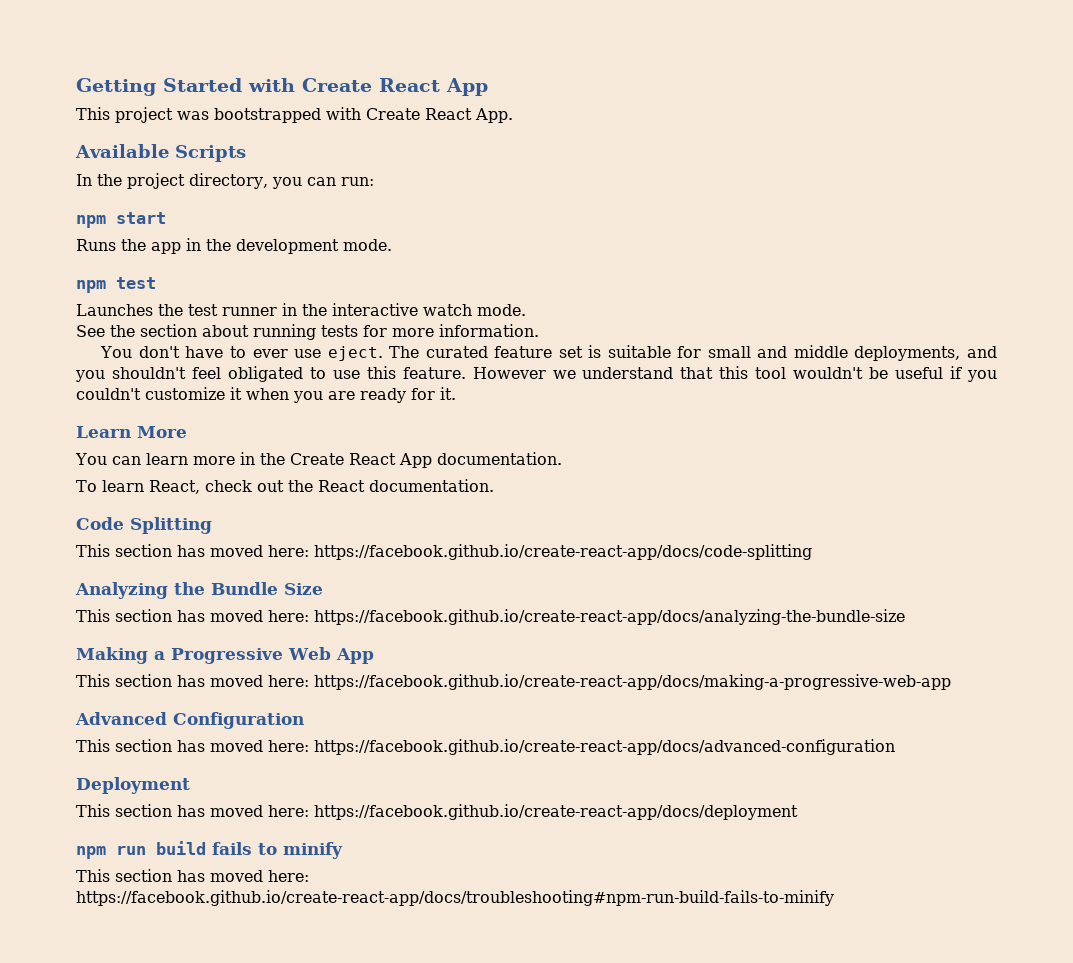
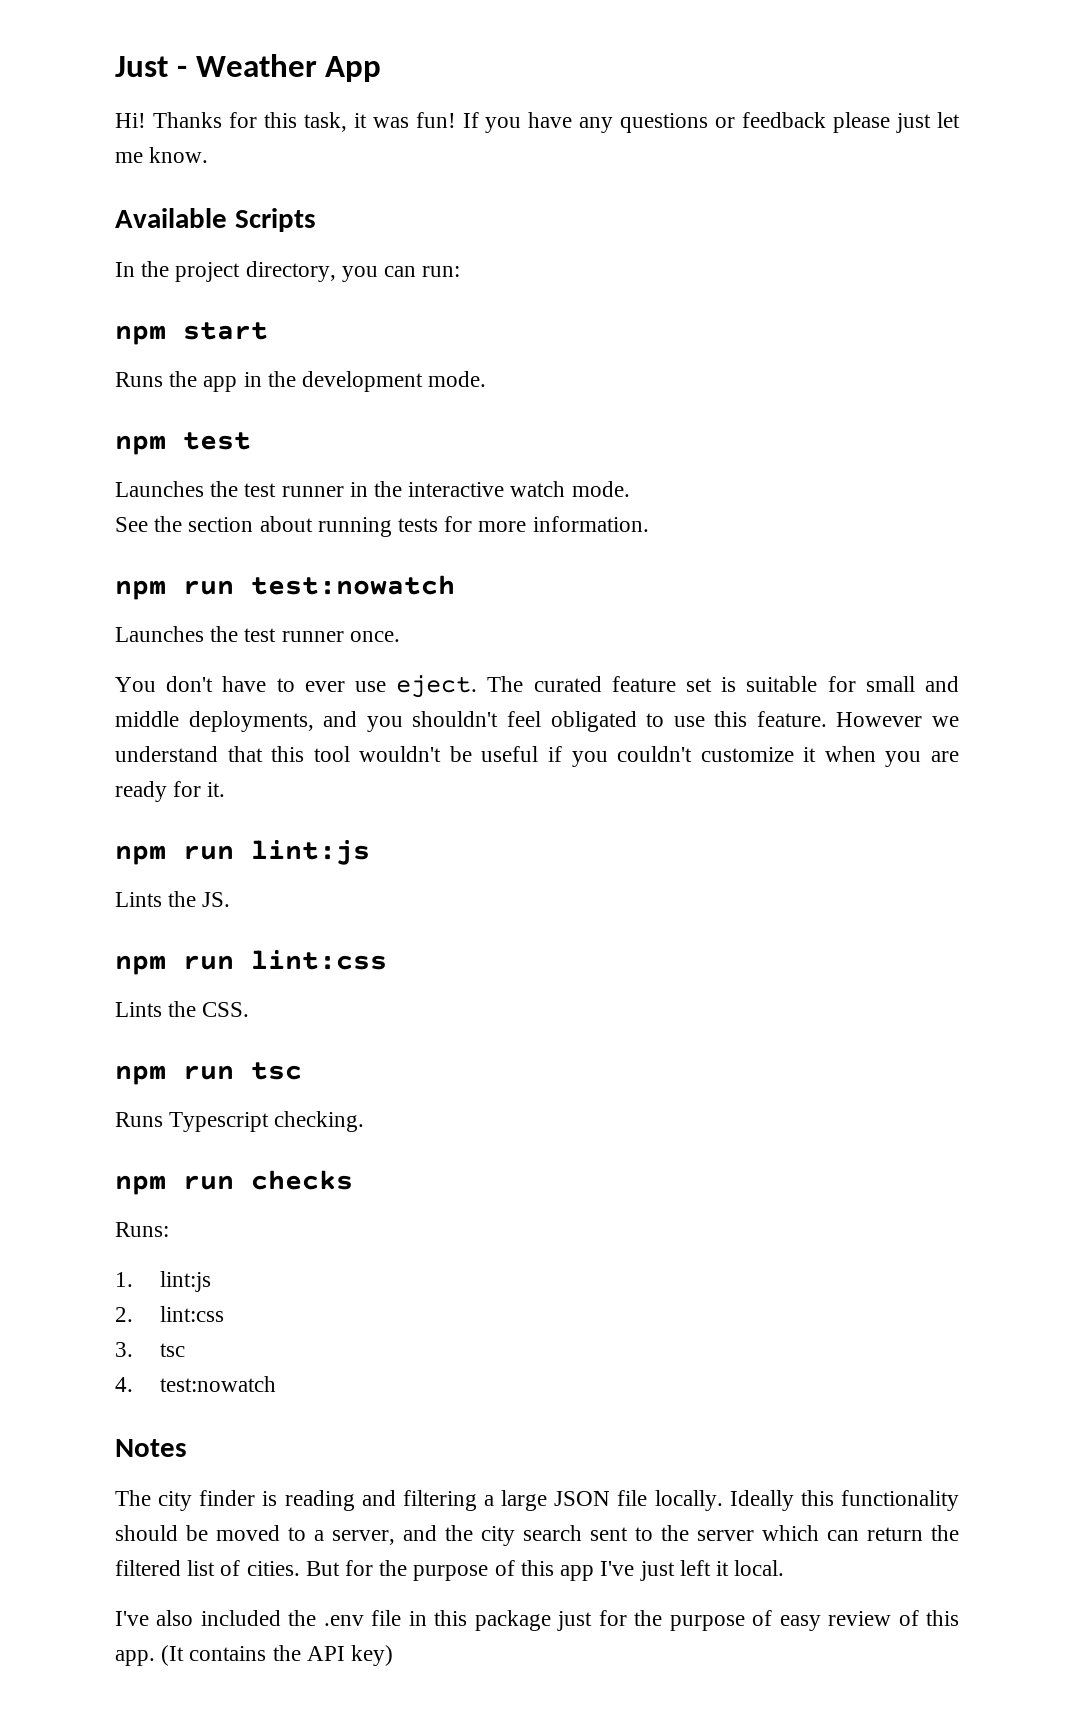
- Getting Started with Create React App
- This project was bootstrapped with Create React App.
+ Just - Weather App
+ Hi! Thanks for this task, it was fun! If you have any questions or feedback please just let me know.
+ npm run test:nowatch
+ Launches the test runner once.
- Learn More
- You can learn more in the Create React App documentation.
- To learn React, check out the React documentation.
- Code Splitting
- This section has moved here: https://facebook.github.io/create-react-app/docs/code-splitting
- Analyzing the Bundle Size
- This section has moved here: https://facebook.github.io/create-react-app/docs/analyzing-the-bundle-size
- Making a Progressive Web App
- This section has moved here: https://facebook.github.io/create-react-app/docs/making-a-progressive-web-app
- Advanced Configuration
- This section has moved here: https://facebook.github.io/create-react-app/docs/advanced-configuration
- Deployment
- This section has moved here: https://facebook.github.io/create-react-app/docs/deployment
- npm run build fails to minify
- This section has moved here: https://facebook.github.io/create-react-app/docs/troubleshooting#npm-run-build-fails-to-minify
+ npm run lint:js
+ Lints the JS.
+ npm run lint:css
+ Lints the CSS.
+ npm run tsc
+ Runs Typescript checking.
+ npm run checks
+ Runs:
+ 1. lint:js
+ 2. lint:css
+ 3. tsc
+ 4. test:nowatch
+ Notes
+ The city finder is reading and filtering a large JSON file locally. Ideally this functionality should be moved to a server, and the city search sent to the server which can return the filtered list of cities. But for the purpose of this app I've just left it local.
+ I've also included the .env file in this package just for the purpose of easy review of this app. (It contains the API key)

